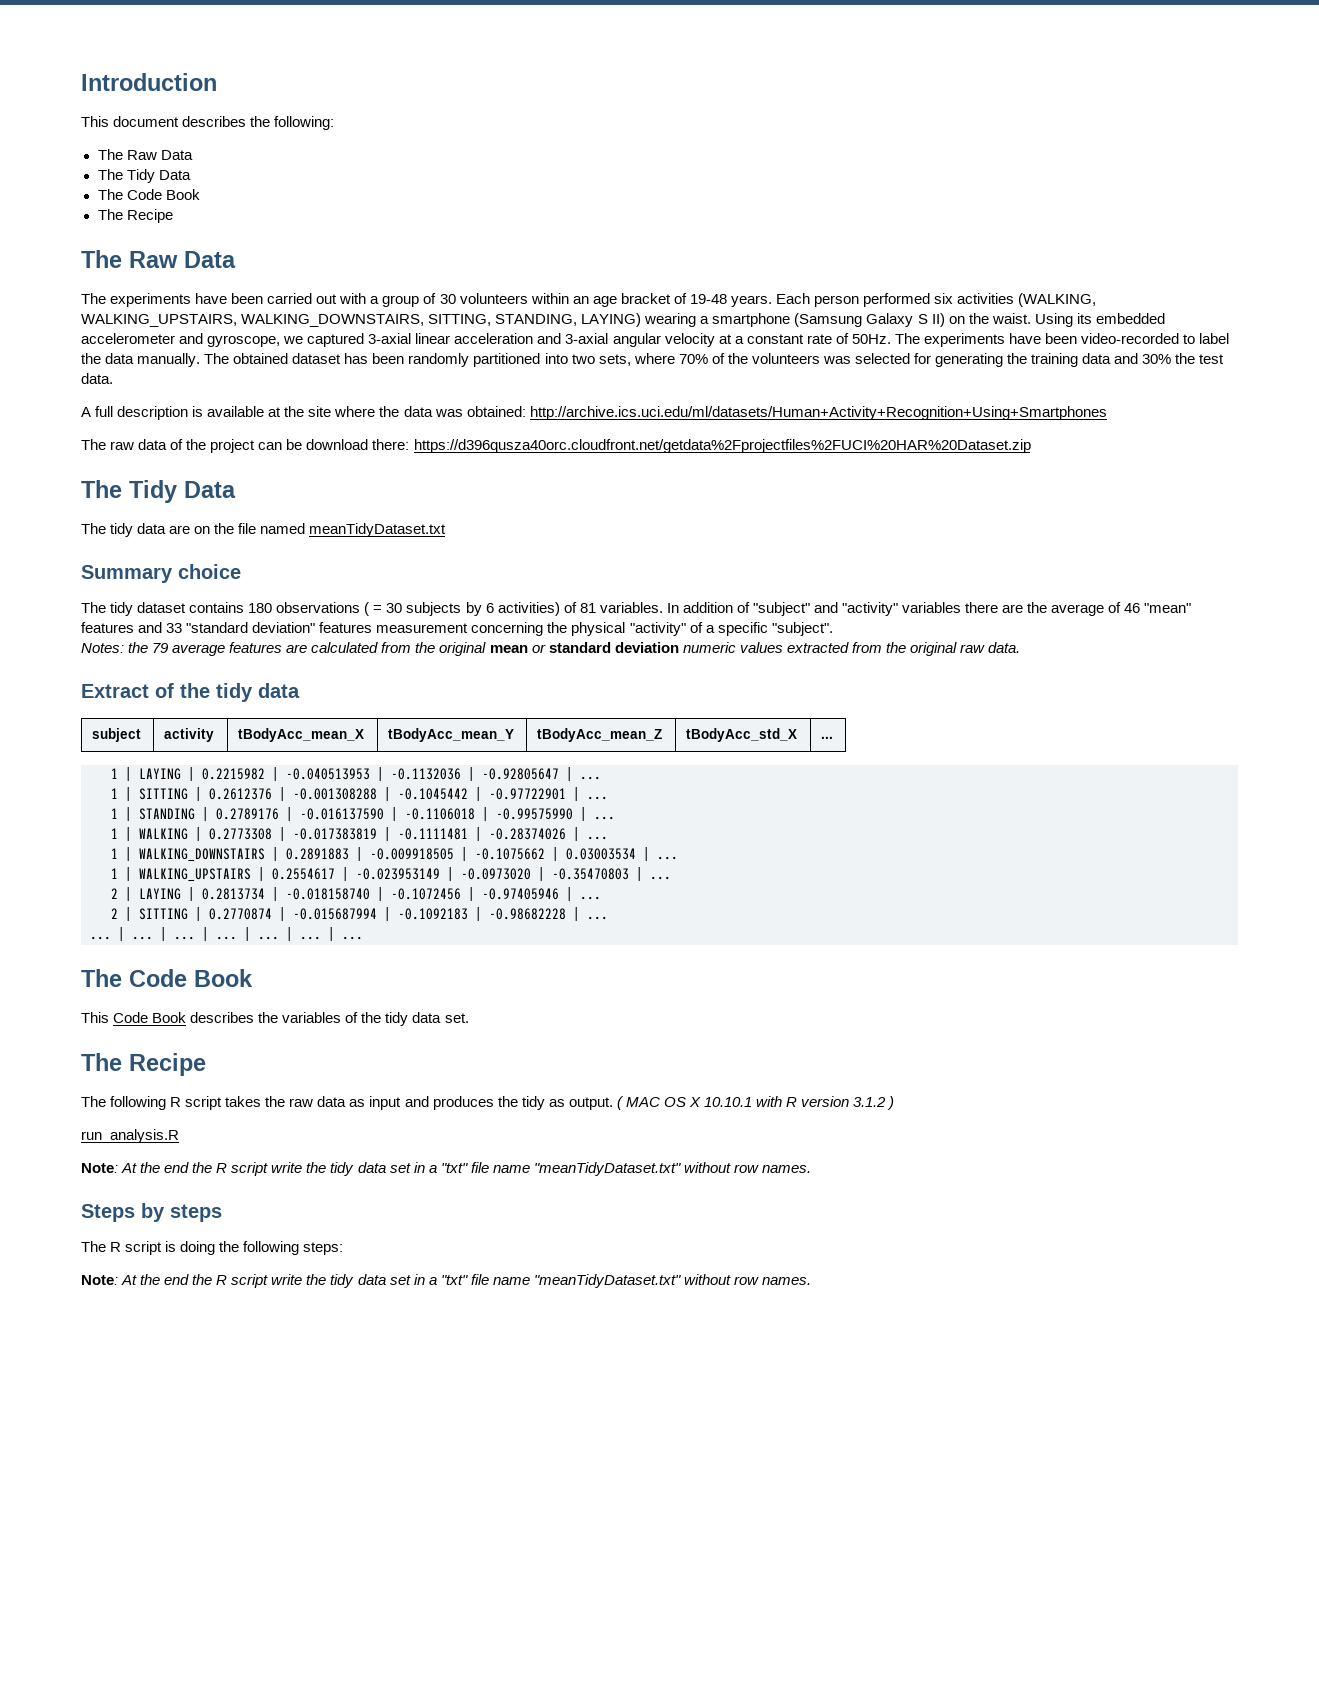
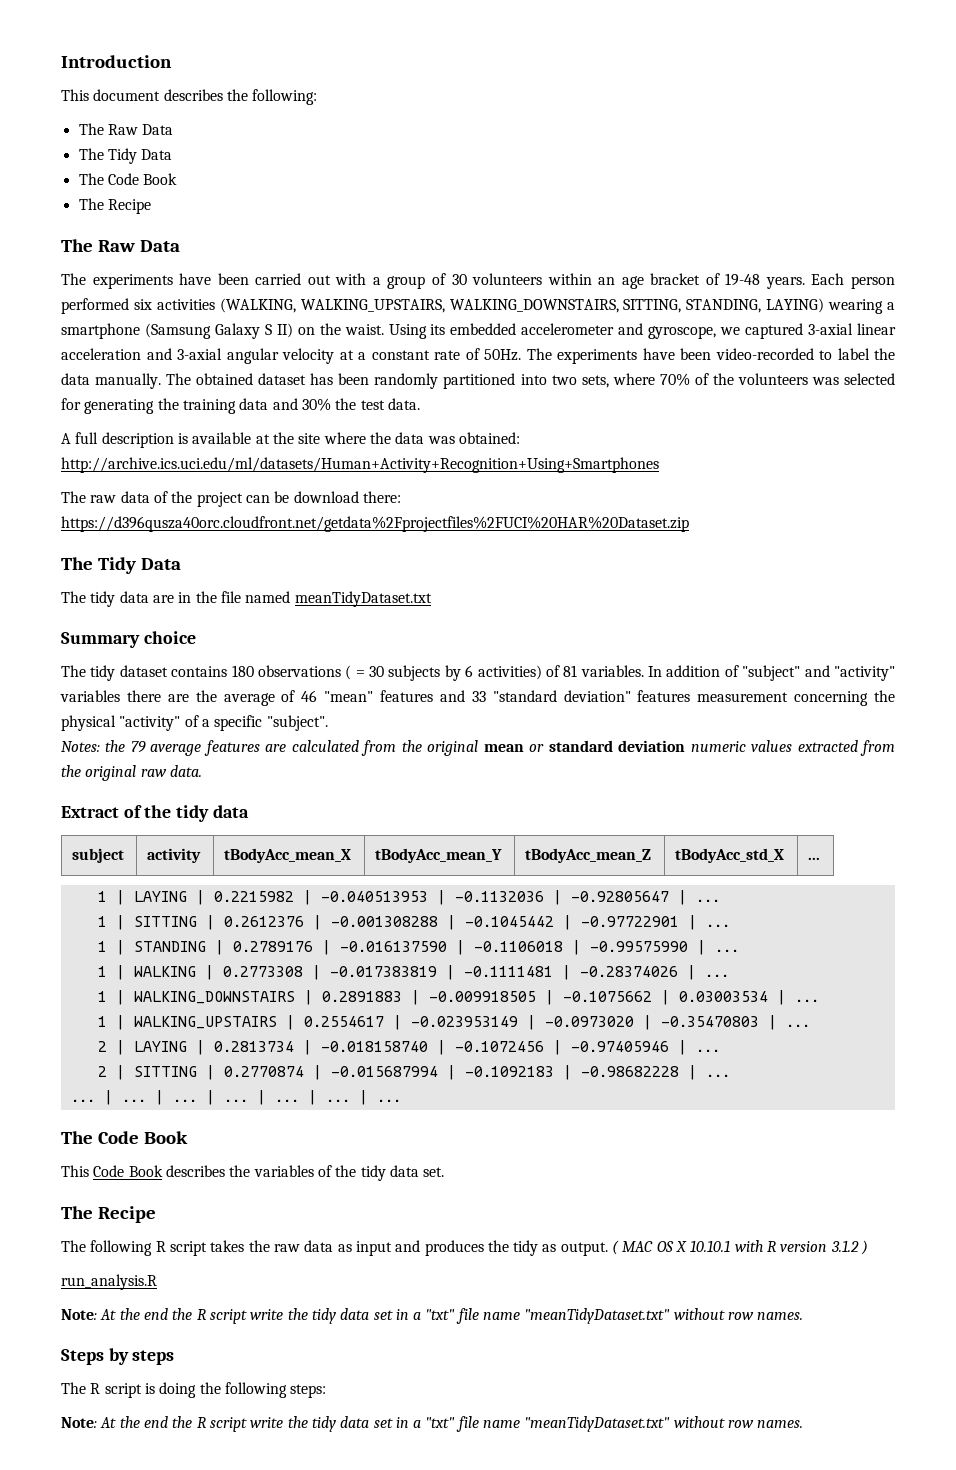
- The tidy data are on the file named meanTidyDataset.txt
+ The tidy data are in the file named meanTidyDataset.txt

